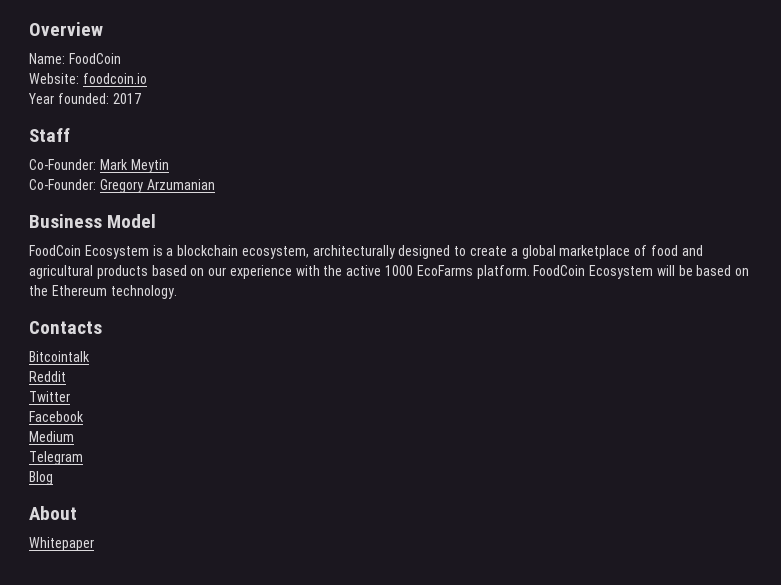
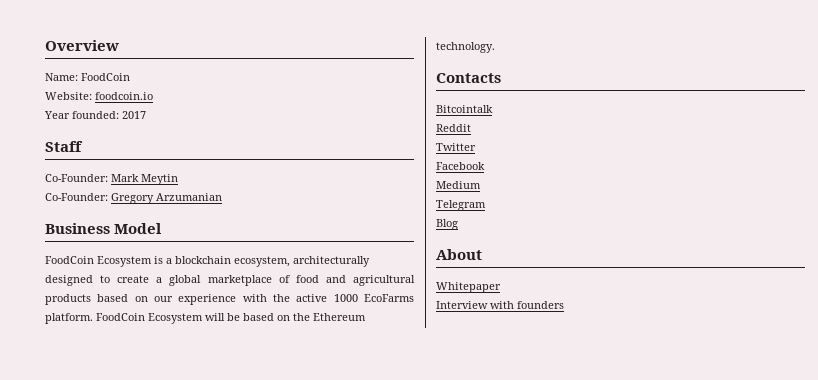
+ Interview with founders

